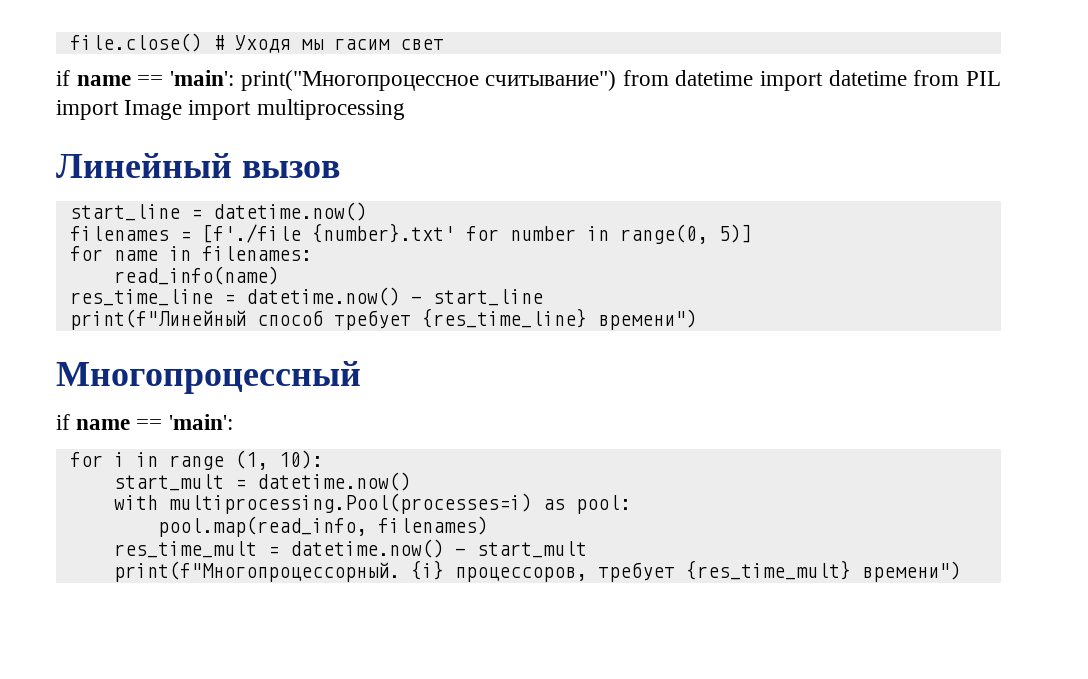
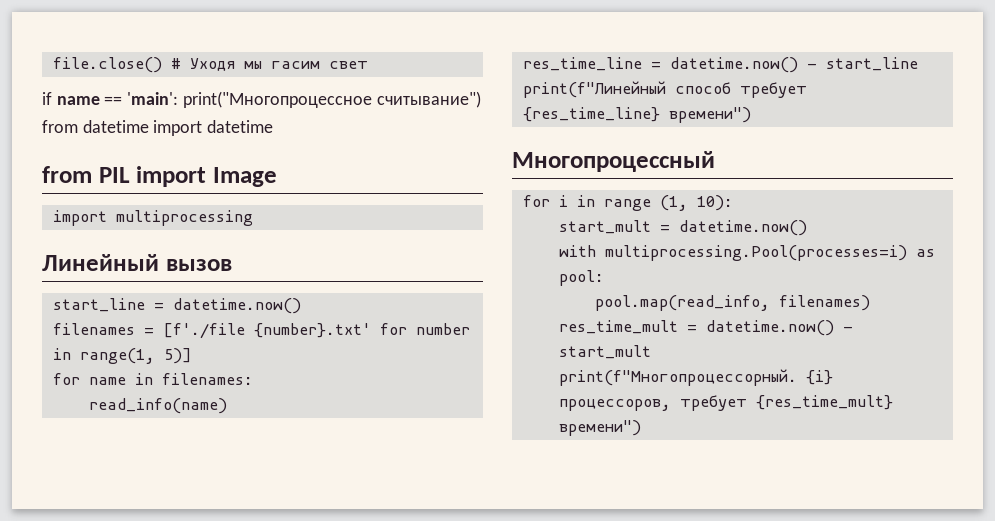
- if name == 'main': print("Многопроцессное считывание") from datetime import datetime from PIL import Image import multiprocessing
+ if name == 'main': print("Многопроцессное считывание") from datetime import datetime
+ from PIL import Image
+ import multiprocessing
- filenames = [f'./file {number}.txt' for number in range(0, 5)]
+ filenames = [f'./file {number}.txt' for number in range(1, 5)]
  Многопроцессный
- if name == 'main':

